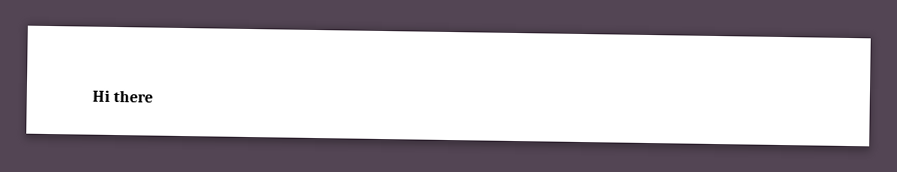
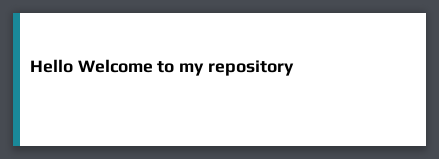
- Hi there
+ Hello Welcome to my repository

